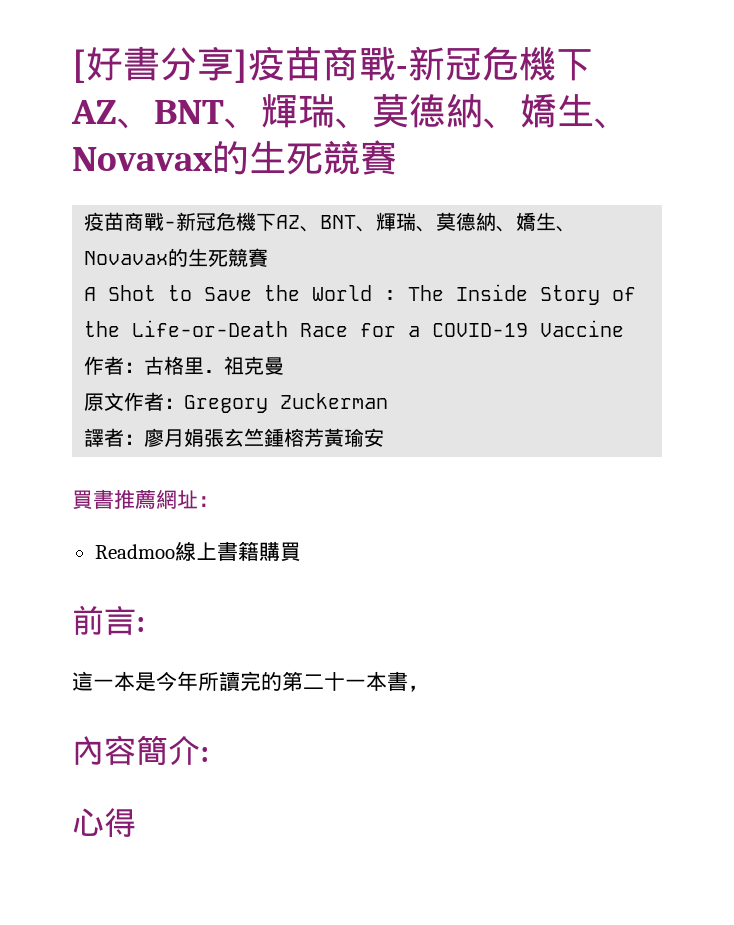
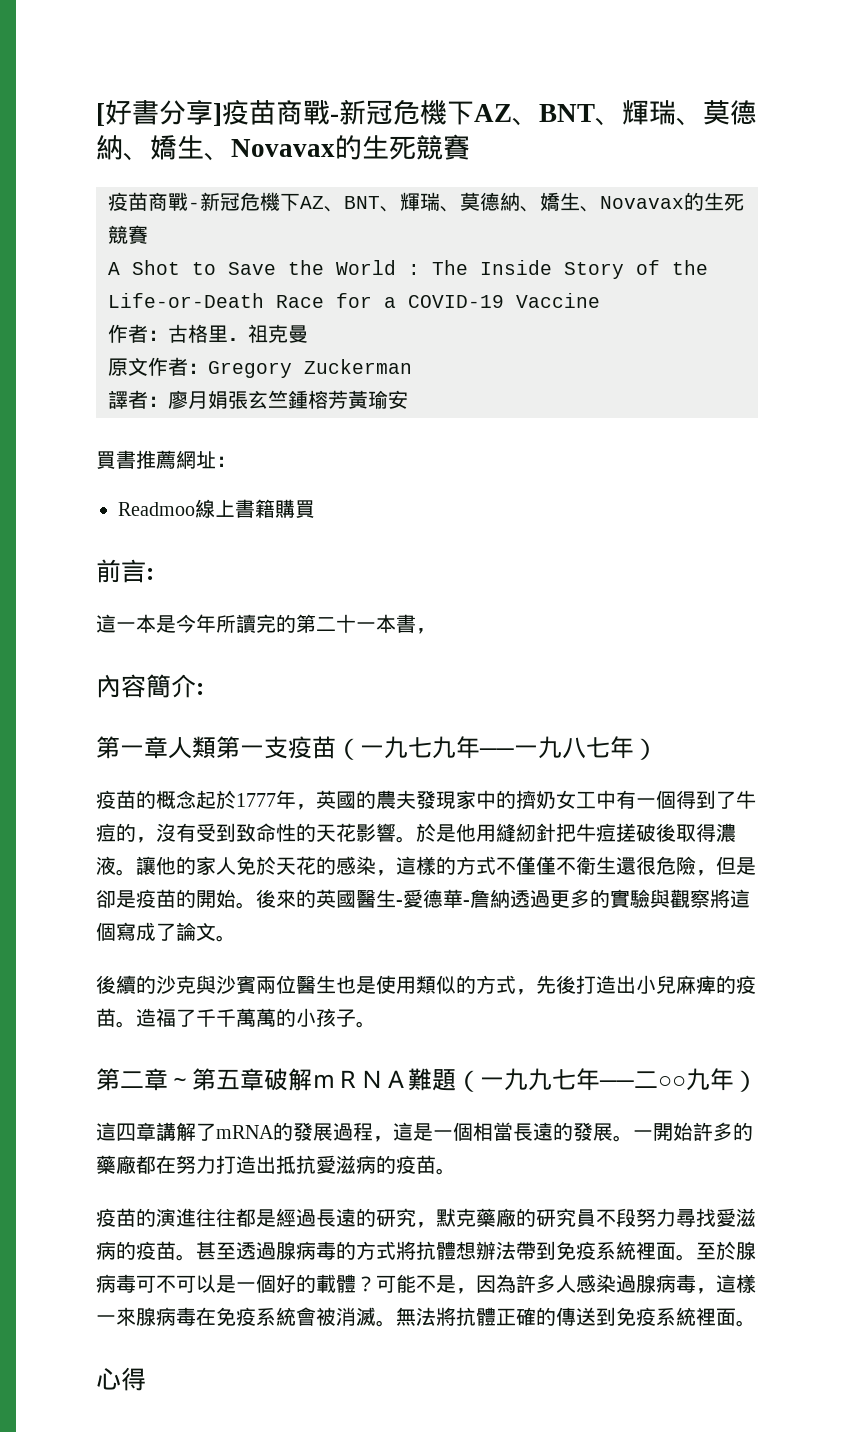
+ 第一章人類第一支疫苗（一九七九年──一九八七年）
+ 疫苗的概念起於1777年，英國的農夫發現家中的擠奶女工中有一個得到了牛痘的，沒有受到致命性的天花影響。於是他用縫紉針把牛痘搓破後取得濃液。讓他的家人免於天花的感染，這樣的方式不僅僅不衛生還很危險，但是卻是疫苗的開始。後來的英國醫生-愛德華-詹納透過更多的實驗與觀察將這個寫成了論文。
+ 後續的沙克與沙賓兩位醫生也是使用類似的方式，先後打造出小兒麻痺的疫苗。造福了千千萬萬的小孩子。
+ 第二章～第五章破解ｍＲＮＡ難題（一九九七年──二○○九年）
+ 這四章講解了mRNA的發展過程，這是一個相當長遠的發展。一開始許多的藥廠都在努力打造出抵抗愛滋病的疫苗。
+ 疫苗的演進往往都是經過長遠的研究，默克藥廠的研究員不段努力尋找愛滋病的疫苗。甚至透過腺病毒的方式將抗體想辦法帶到免疫系統裡面。至於腺病毒可不可以是一個好的載體？可能不是，因為許多人感染過腺病毒，這樣一來腺病毒在免疫系統會被消滅。無法將抗體正確的傳送到免疫系統裡面。

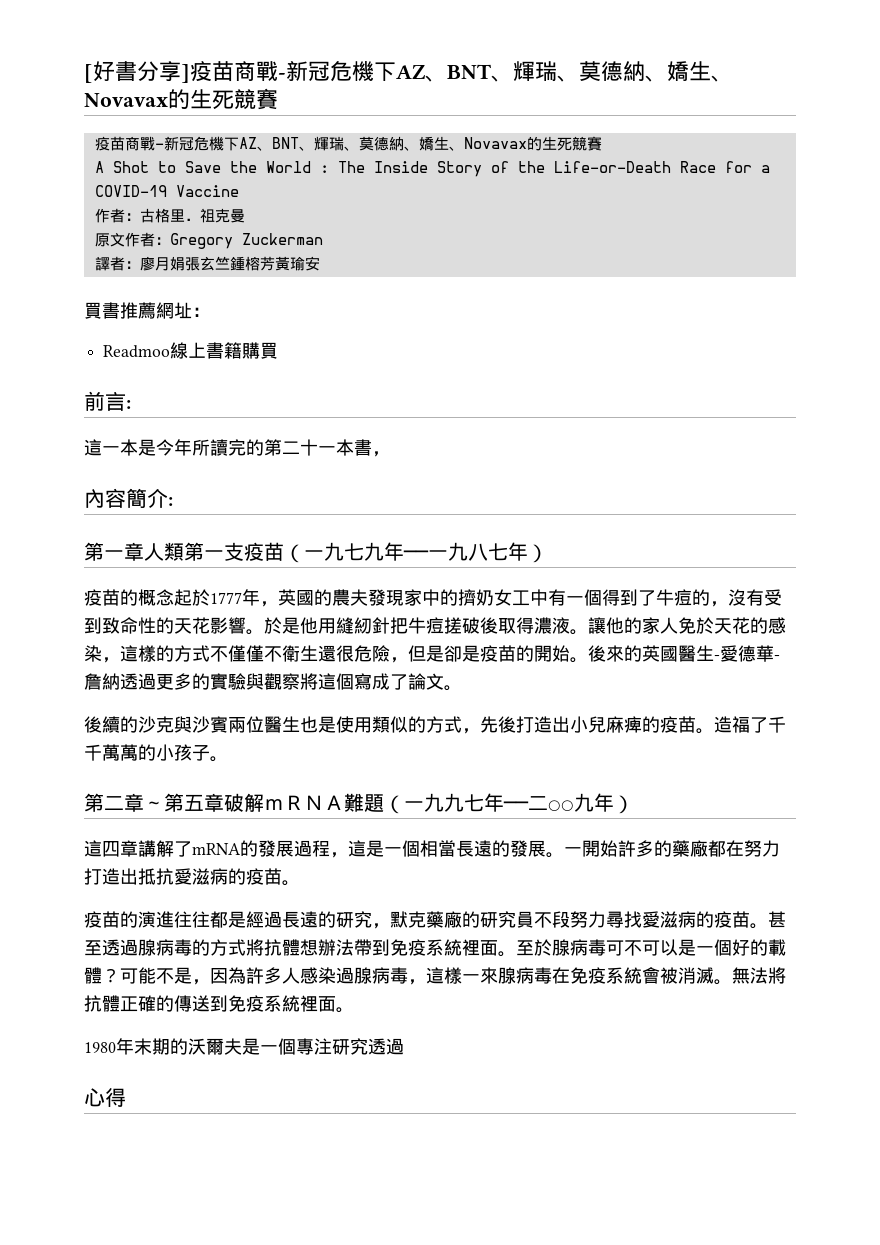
+ 1980年末期的沃爾夫是一個專注研究透過

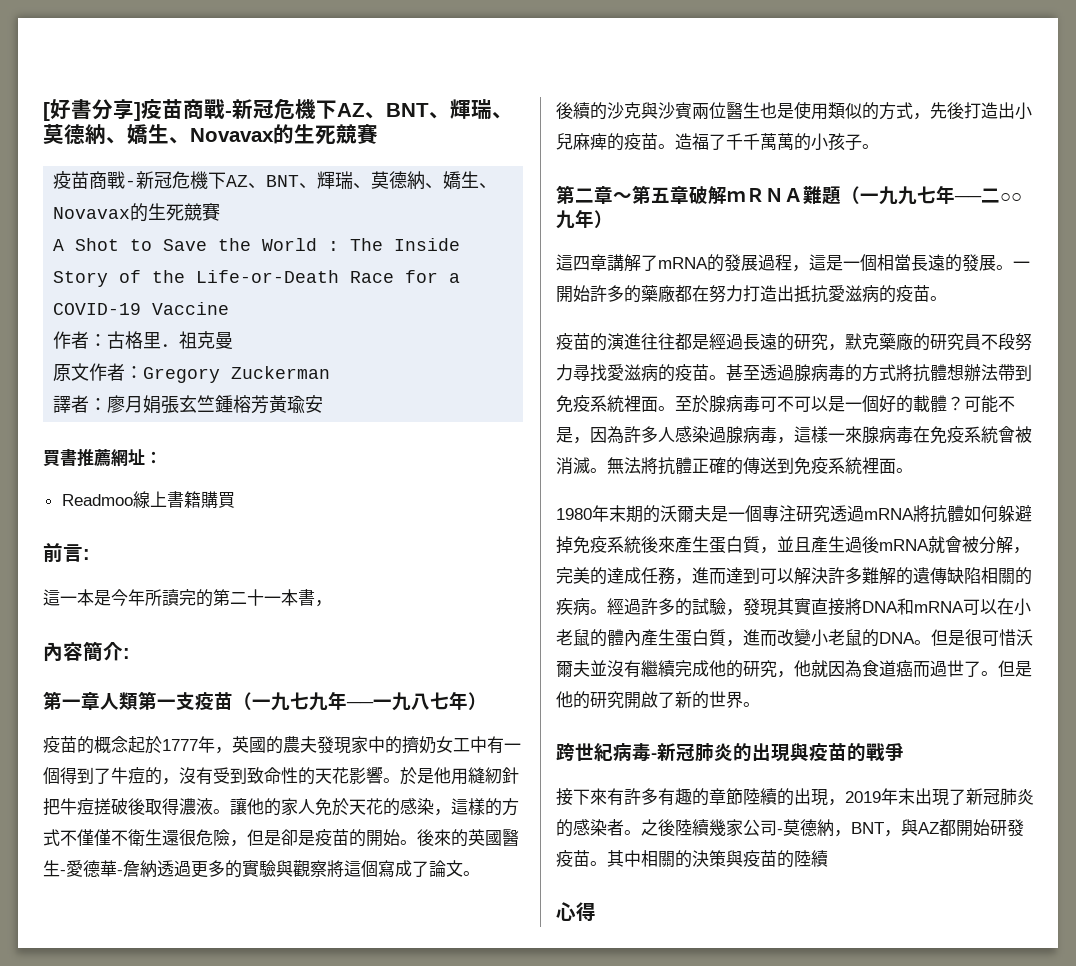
- 1980年末期的沃爾夫是一個專注研究透過
+ 1980年末期的沃爾夫是一個專注研究透過mRNA將抗體如何躲避掉免疫系統後來產生蛋白質，並且產生過後mRNA就會被分解，完美的達成任務，進而達到可以解決許多難解的遺傳缺陷相關的疾病。經過許多的試驗，發現其實直接將DNA和mRNA可以在小老鼠的體內產生蛋白質，進而改變小老鼠的DNA。但是很可惜沃爾夫並沒有繼續完成他的研究，他就因為食道癌而過世了。但是他的研究開啟了新的世界。
+ 跨世紀病毒-新冠肺炎的出現與疫苗的戰爭
+ 接下來有許多有趣的章節陸續的出現，2019年末出現了新冠肺炎的感染者。之後陸續幾家公司-莫德納，BNT，與AZ都開始研發疫苗。其中相關的決策與疫苗的陸續

